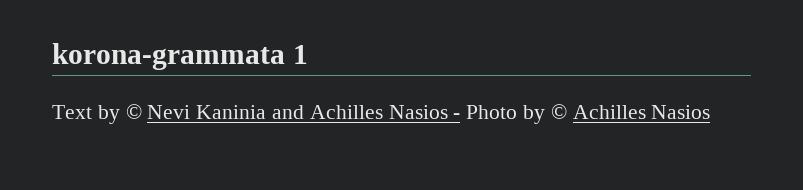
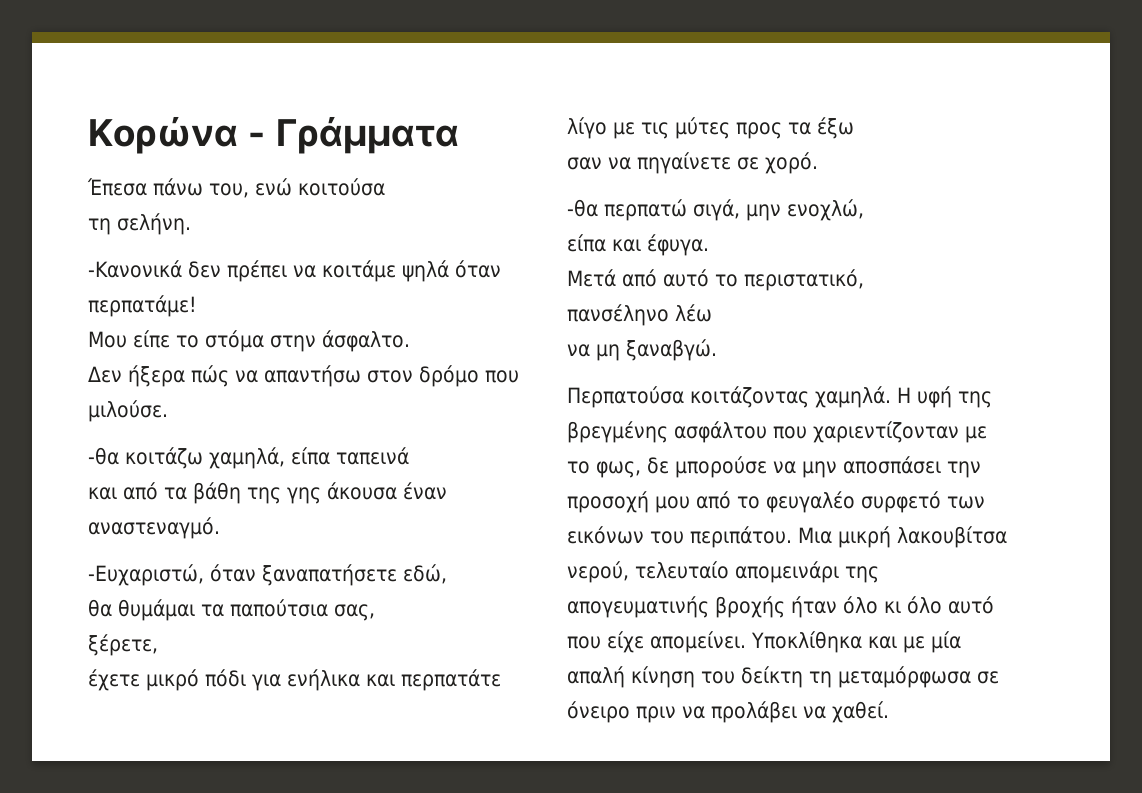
- korona-grammata 1
- Text by © Nevi Kaninia and Achilles Nasios - Photo by © Achilles Nasios
+ Κορώνα - Γράμματα
+ Έπεσα πάνω του, ενώ κοιτούσα
+ τη σελήνη.
+ -Κανονικά δεν πρέπει να κοιτάμε ψηλά όταν περπατάμε!
+ Μου είπε το στόμα στην άσφαλτο.
+ Δεν ήξερα πώς να απαντήσω στον δρόμο που μιλούσε.
+ -θα κοιτάζω χαμηλά, είπα ταπεινά
+ και από τα βάθη της γης άκουσα έναν αναστεναγμό.
+ -Ευχαριστώ, όταν ξαναπατήσετε εδώ,
+ θα θυμάμαι τα παπούτσια σας,
+ ξέρετε,
+ έχετε μικρό πόδι για ενήλικα και περπατάτε λίγο με τις μύτες προς τα έξω
+ σαν να πηγαίνετε σε χορό.
+ -θα περπατώ σιγά, μην ενοχλώ,
+ είπα και έφυγα.
+ Μετά από αυτό το περιστατικό,
+ πανσέληνο λέω
+ να μη ξαναβγώ.
+ Περπατούσα κοιτάζοντας χαμηλά. Η υφή της βρεγμένης ασφάλτου που χαριεντίζονταν με το φως, δε μπορούσε να μην αποσπάσει την προσοχή μου από το φευγαλέο συρφετό των εικόνων του περιπάτου. Μια μικρή λακουβίτσα νερού, τελευταίο απομεινάρι της απογευματινής βροχής ήταν όλο κι όλο αυτό που είχε απομείνει. Υποκλίθηκα και με μία απαλή κίνηση του δείκτη τη μεταμόρφωσα σε όνειρο πριν να προλάβει να χαθεί.

